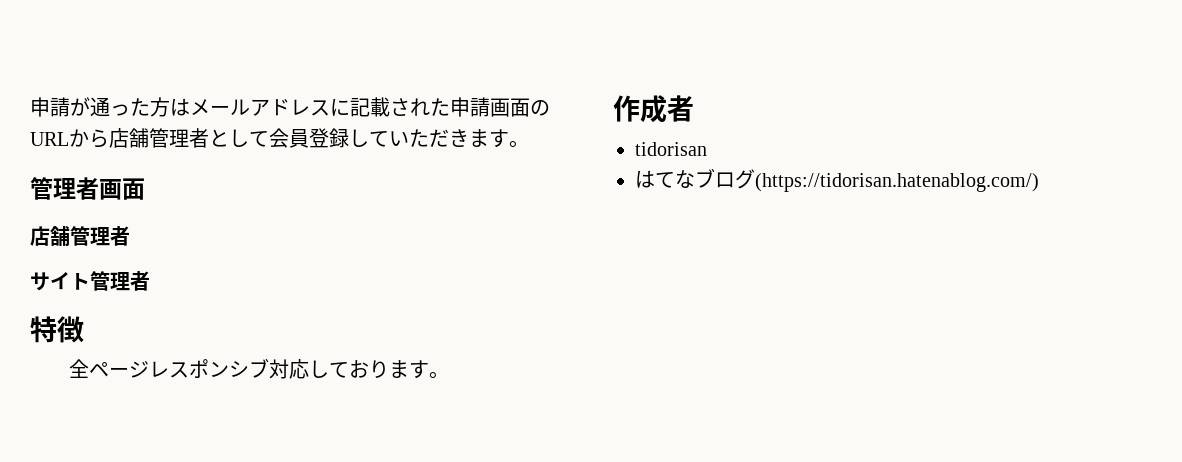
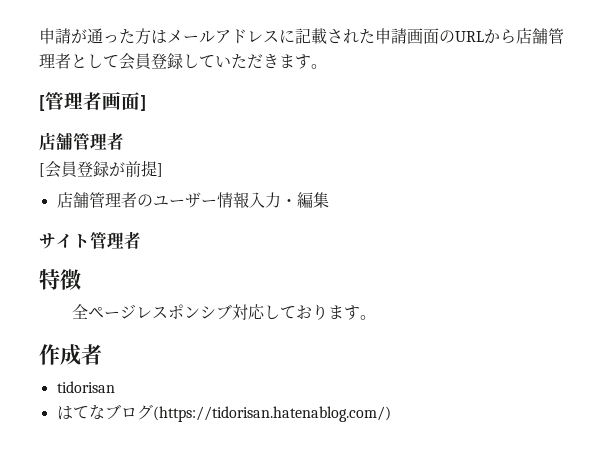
- 管理者画面
+ [管理者画面]
  店舗管理者
+ [会員登録が前提]
+ 店舗管理者のユーザー情報入力・編集

